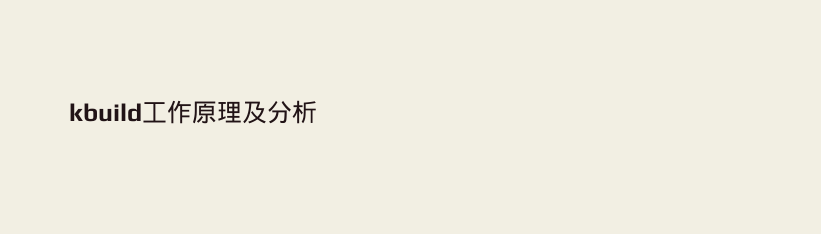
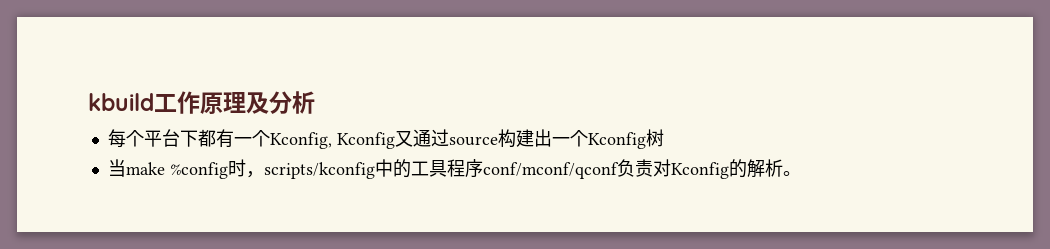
+ 每个平台下都有一个Kconfig, Kconfig又通过source构建出一个Kconfig树
+ 当make %config时，scripts/kconfig中的工具程序conf/mconf/qconf负责对Kconfig的解析。

